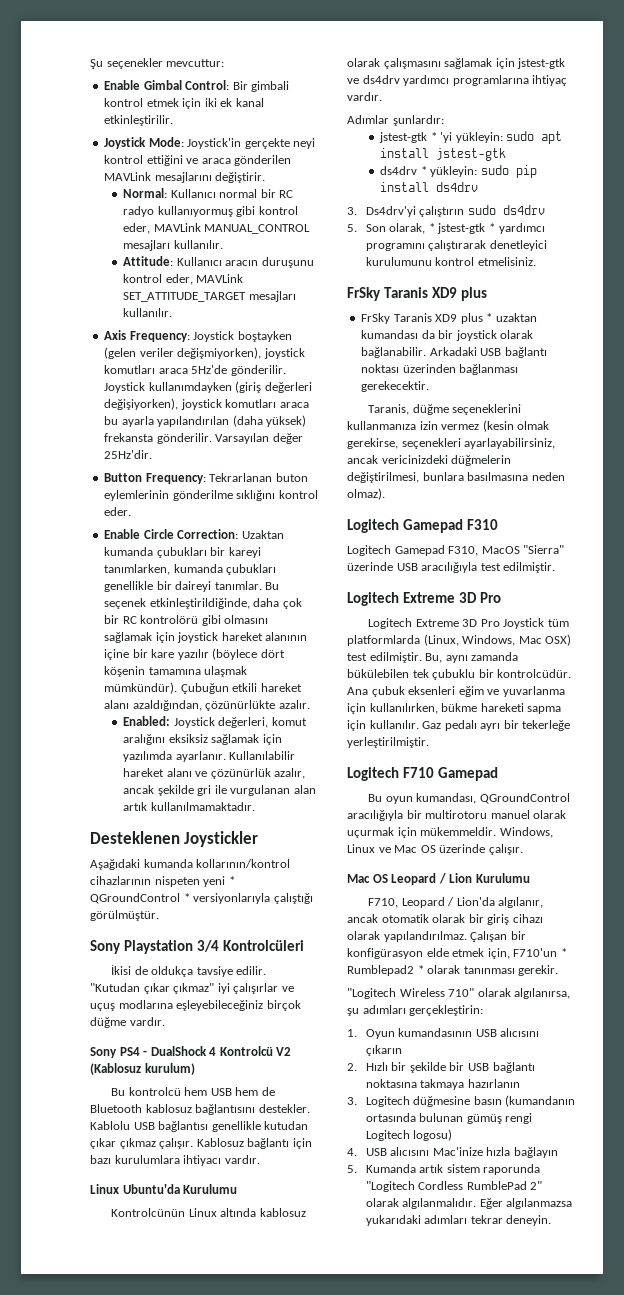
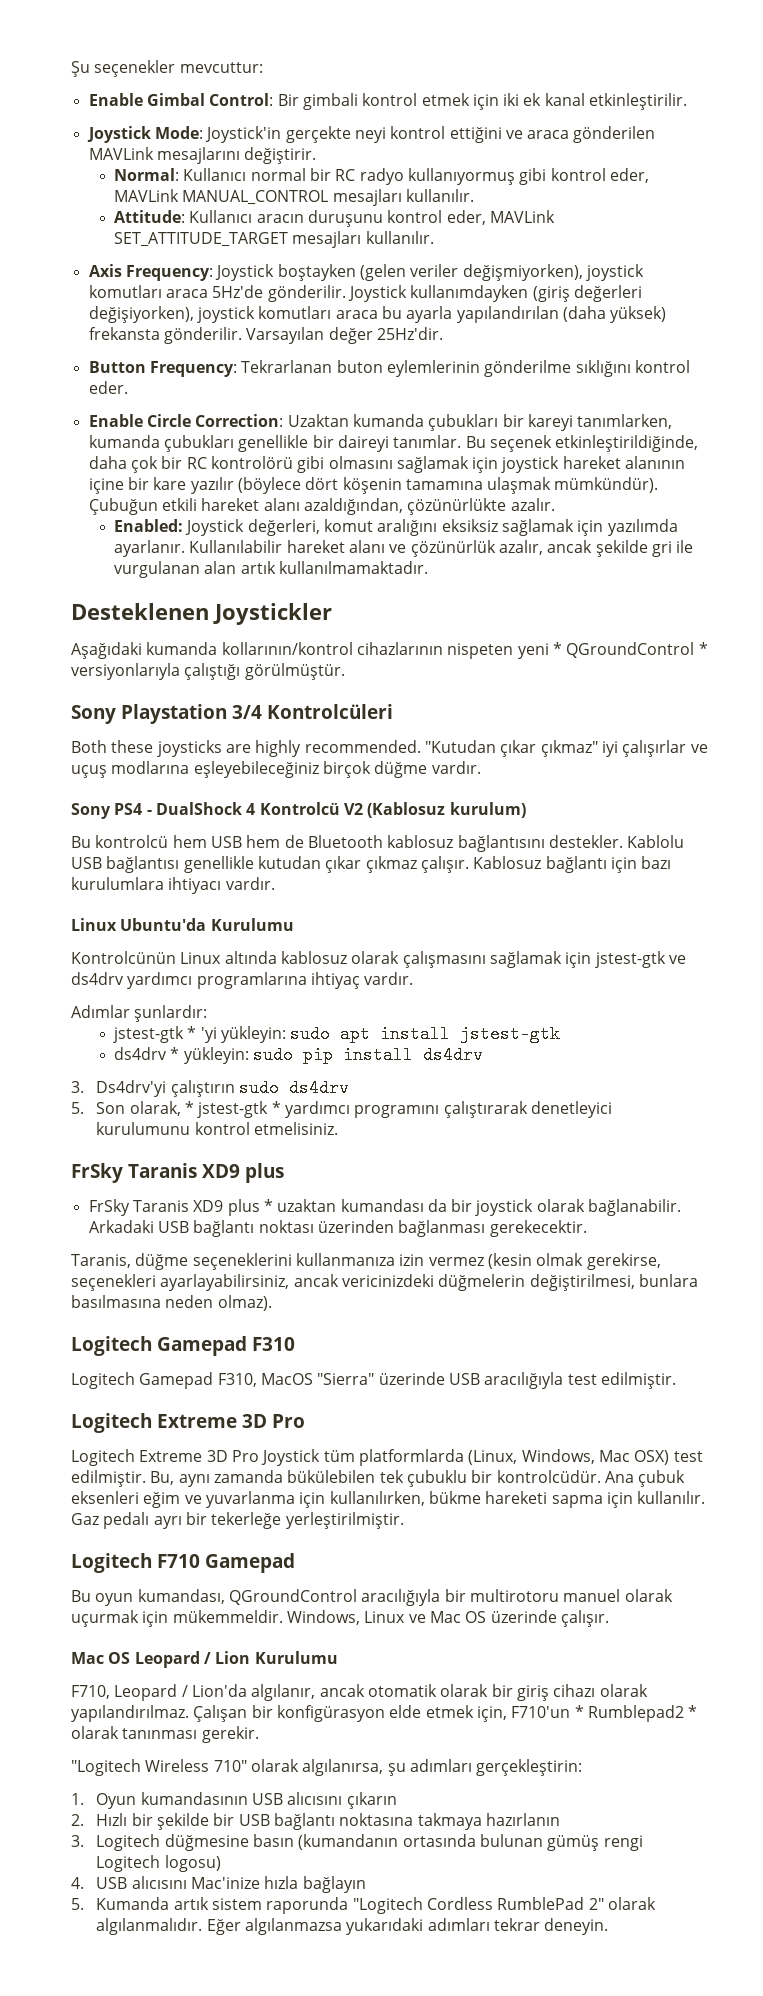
- İkisi de oldukça tavsiye edilir.
+ Both these joysticks are highly recommended.

